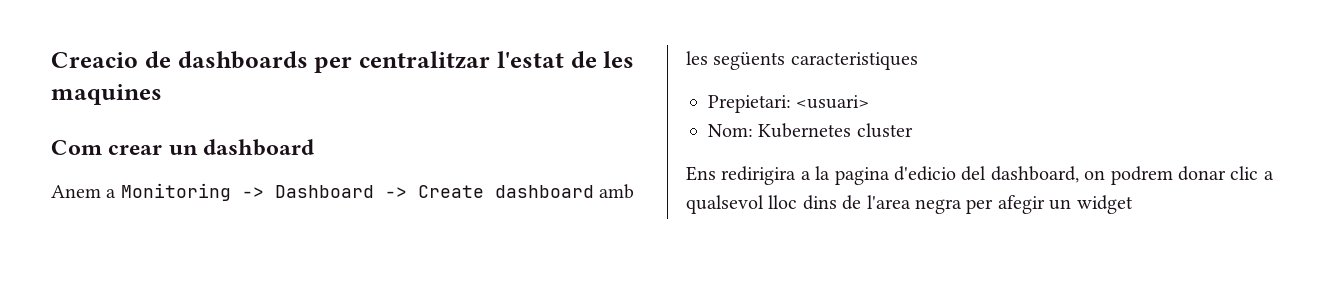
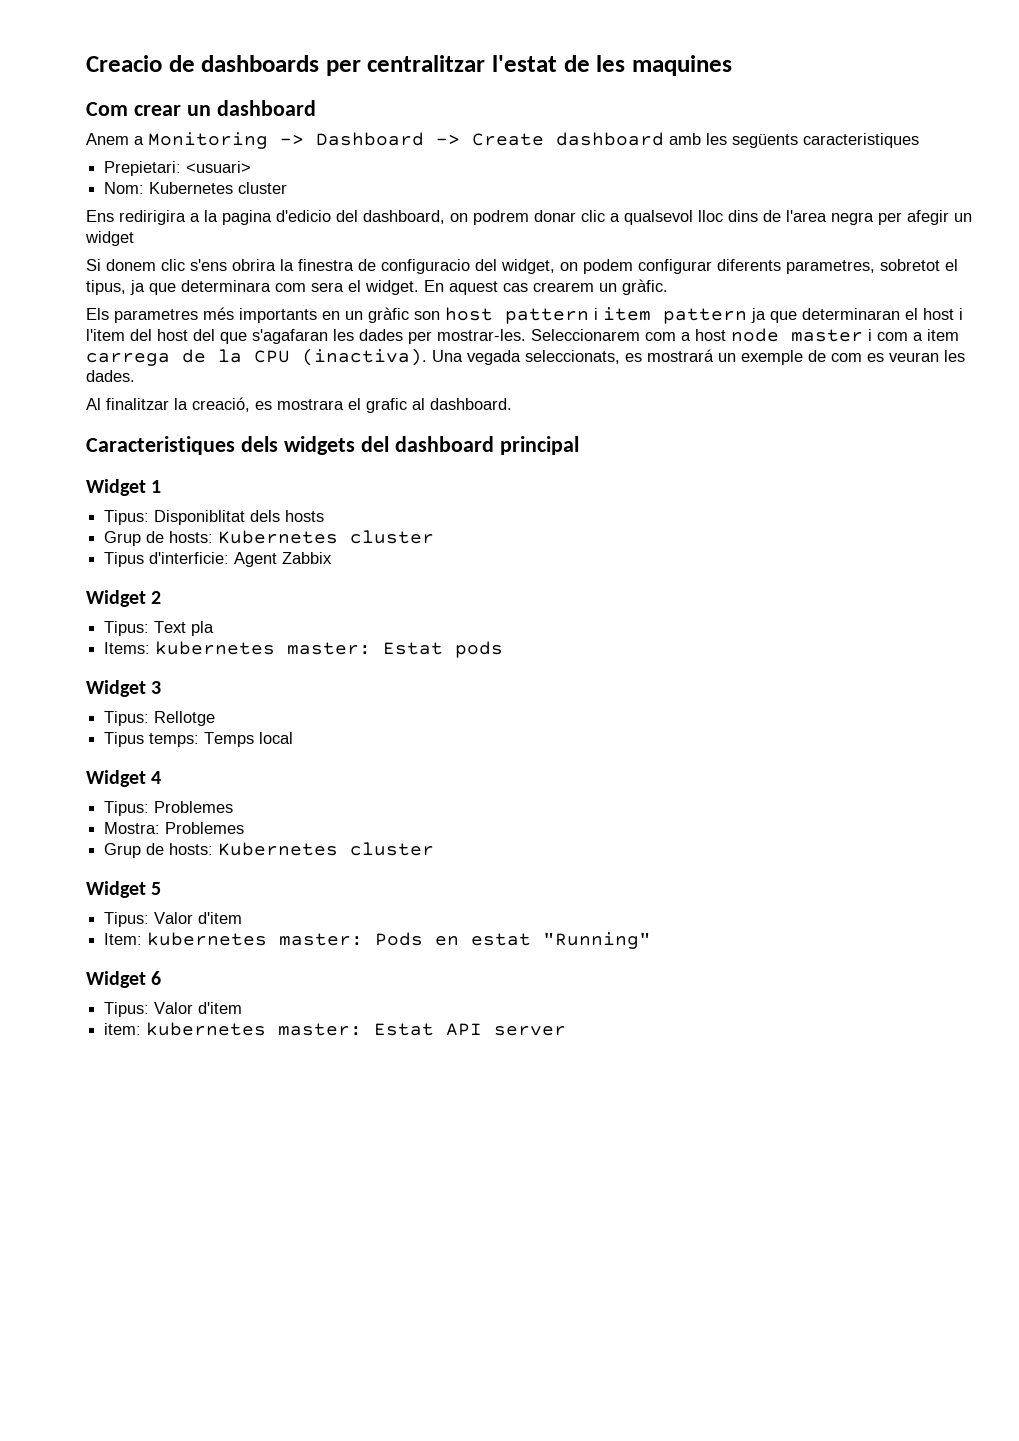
+ Si donem clic s'ens obrira la finestra de configuracio del widget, on podem configurar diferents parametres, sobretot el tipus, ja que determinara com sera el widget. En aquest cas crearem un gràfic.
+ Els parametres més importants en un gràfic son host pattern i item pattern ja que determinaran el host i l'item del host del que s'agafaran les dades per mostrar-les. Seleccionarem com a host node master i com a item carrega de la CPU (inactiva). Una vegada seleccionats, es mostrará un exemple de com es veuran les dades.
+ Al finalitzar la creació, es mostrara el grafic al dashboard.
+ Caracteristiques dels widgets del dashboard principal
+ Widget 1
+ Tipus: Disponiblitat dels hosts
+ Grup de hosts: Kubernetes cluster
+ Tipus d'interficie: Agent Zabbix
+ Widget 2
+ Tipus: Text pla
+ Items: kubernetes master: Estat pods
+ Widget 3
+ Tipus: Rellotge
+ Tipus temps: Temps local
+ Widget 4
+ Tipus: Problemes
+ Mostra: Problemes
+ Grup de hosts: Kubernetes cluster
+ Widget 5
+ Tipus: Valor d'item
+ Item: kubernetes master: Pods en estat "Running"
+ Widget 6
+ Tipus: Valor d'item
+ item: kubernetes master: Estat API server

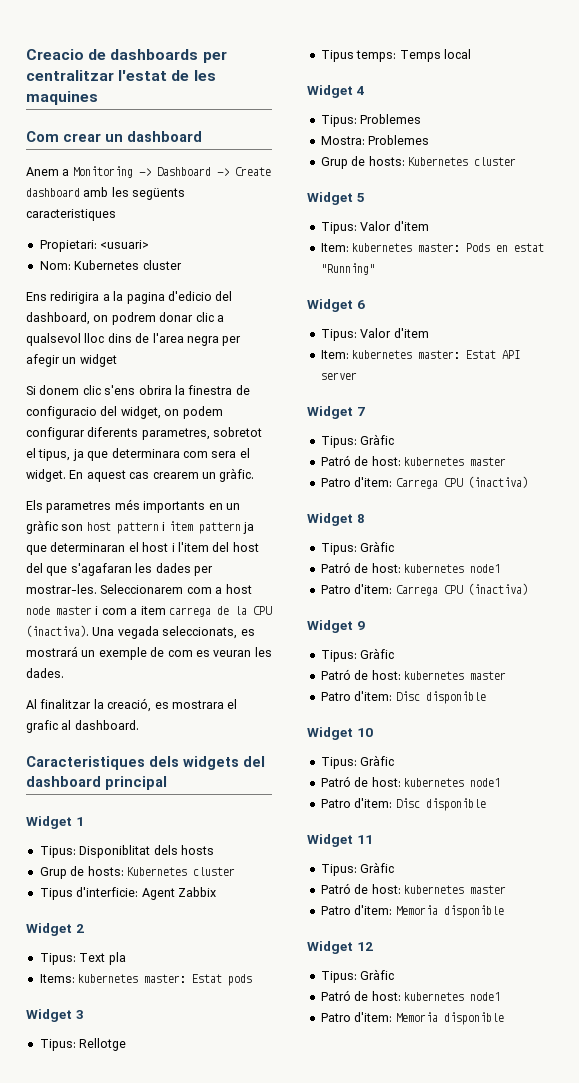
- Prepietari: <usuari>
+ Propietari: <usuari>
- item: kubernetes master: Estat API server
+ Item: kubernetes master: Estat API server
+ Widget 7
+ Tipus: Gràfic
+ Patró de host: kubernetes master
+ Patro d'item: Carrega CPU (inactiva)
+ Widget 8
+ Tipus: Gràfic
+ Patró de host: kubernetes node1
+ Patro d'item: Carrega CPU (inactiva)
+ Widget 9
+ Tipus: Gràfic
+ Patró de host: kubernetes master
+ Patro d'item: Disc disponible
+ Widget 10
+ Tipus: Gràfic
+ Patró de host: kubernetes node1
+ Patro d'item: Disc disponible
+ Widget 11
+ Tipus: Gràfic
+ Patró de host: kubernetes master
+ Patro d'item: Memoria disponible
+ Widget 12
+ Tipus: Gràfic
+ Patró de host: kubernetes node1
+ Patro d'item: Memoria disponible

